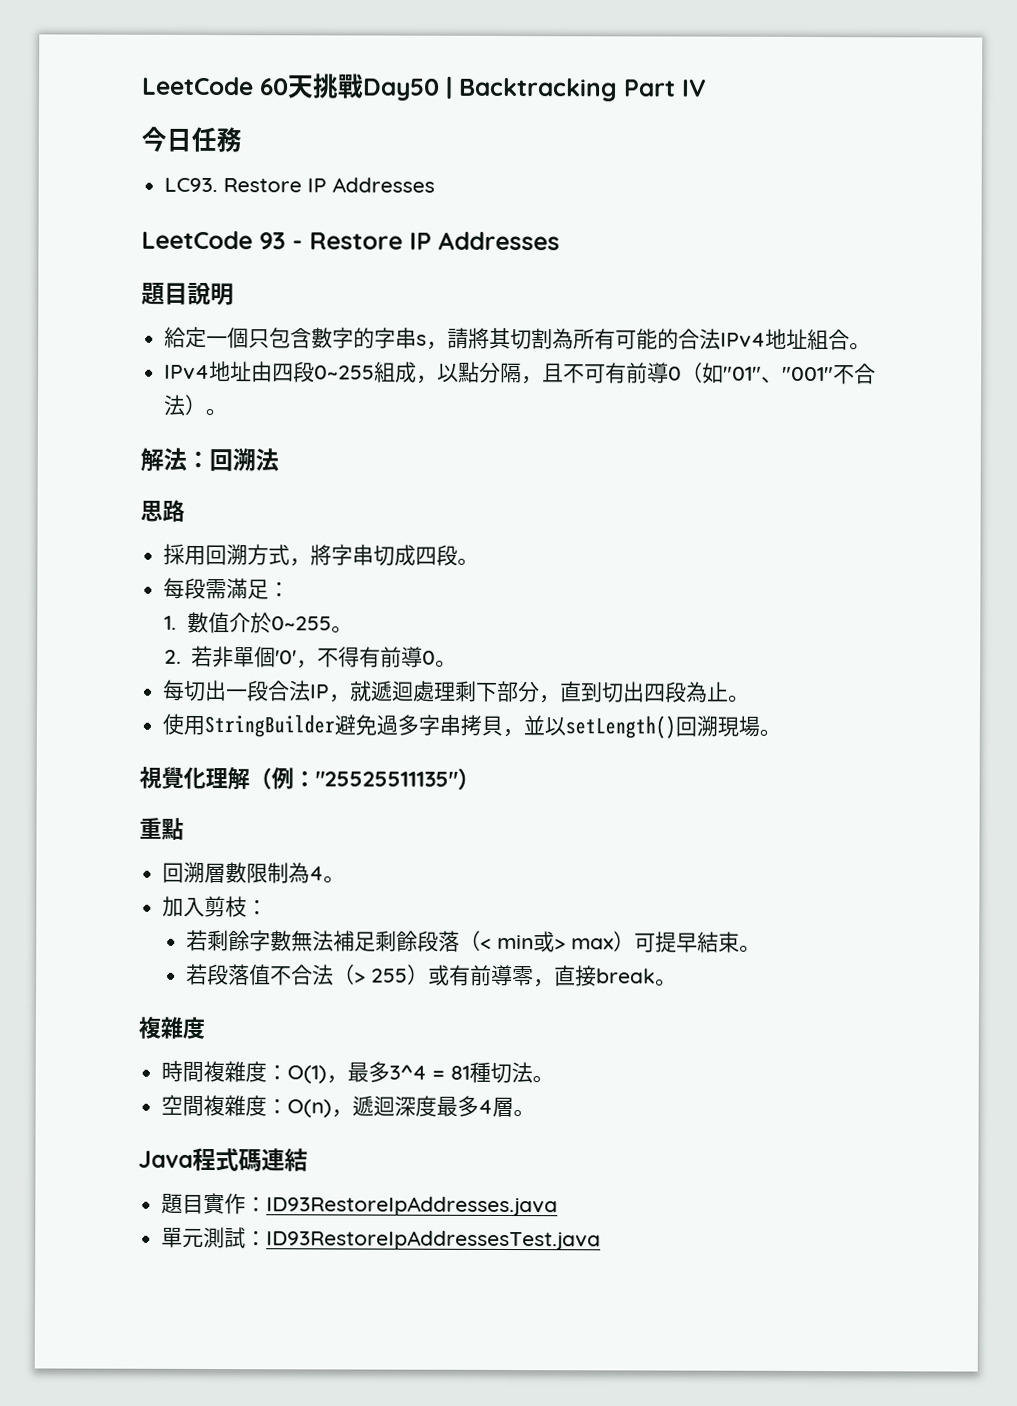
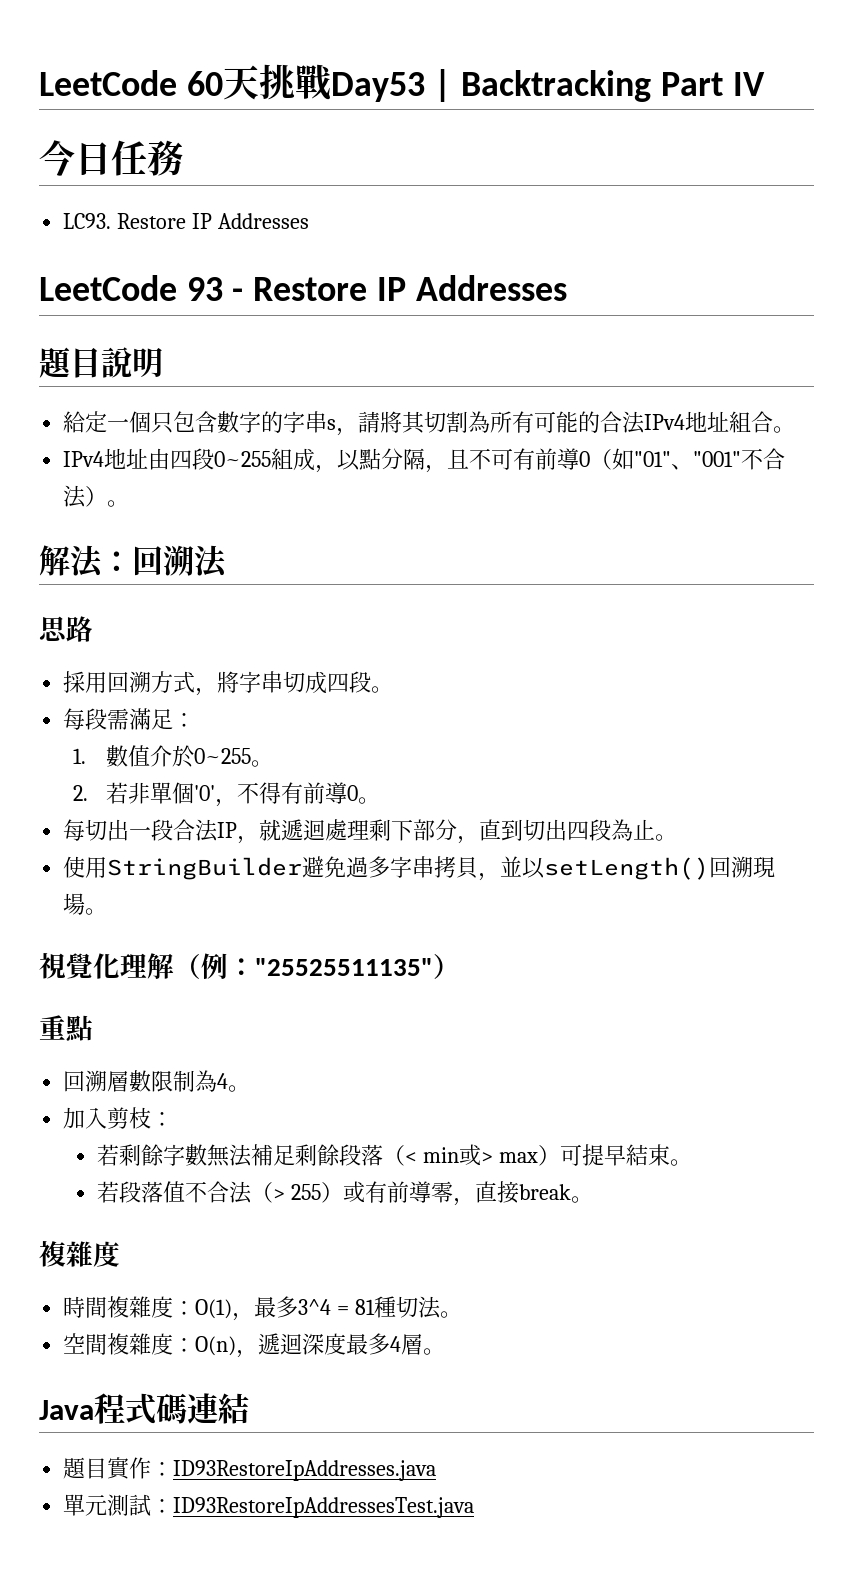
- LeetCode 60天挑戰Day50 | Backtracking Part IV
+ LeetCode 60天挑戰Day53 | Backtracking Part IV

